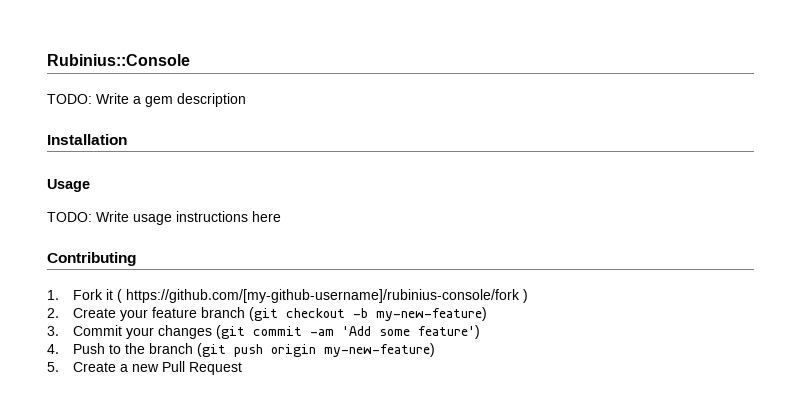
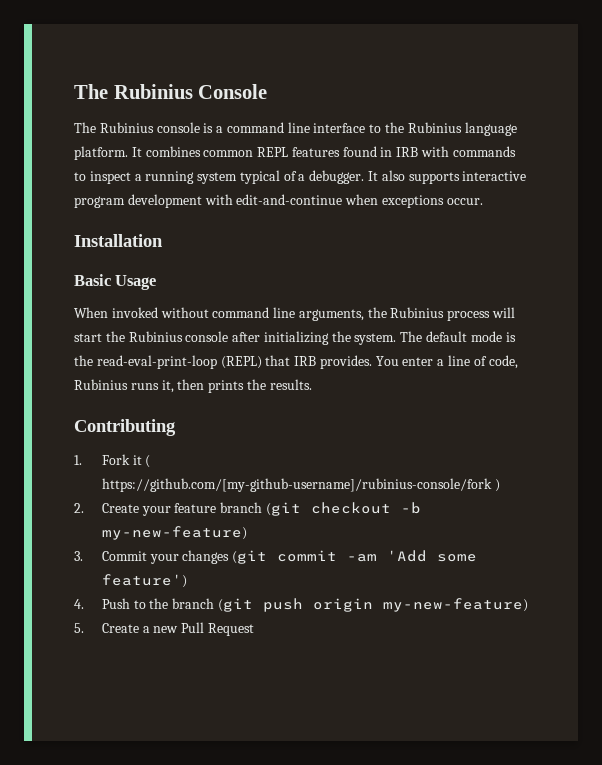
- Rubinius::Console
- TODO: Write a gem description
+ The Rubinius Console
+ The Rubinius console is a command line interface to the Rubinius language platform. It combines common REPL features found in IRB with commands to inspect a running system typical of a debugger. It also supports interactive program development with edit-and-continue when exceptions occur.
- Usage
+ Basic Usage
- TODO: Write usage instructions here
+ When invoked without command line arguments, the Rubinius process will start the Rubinius console after initializing the system. The default mode is the read-eval-print-loop (REPL) that IRB provides. You enter a line of code, Rubinius runs it, then prints the results.

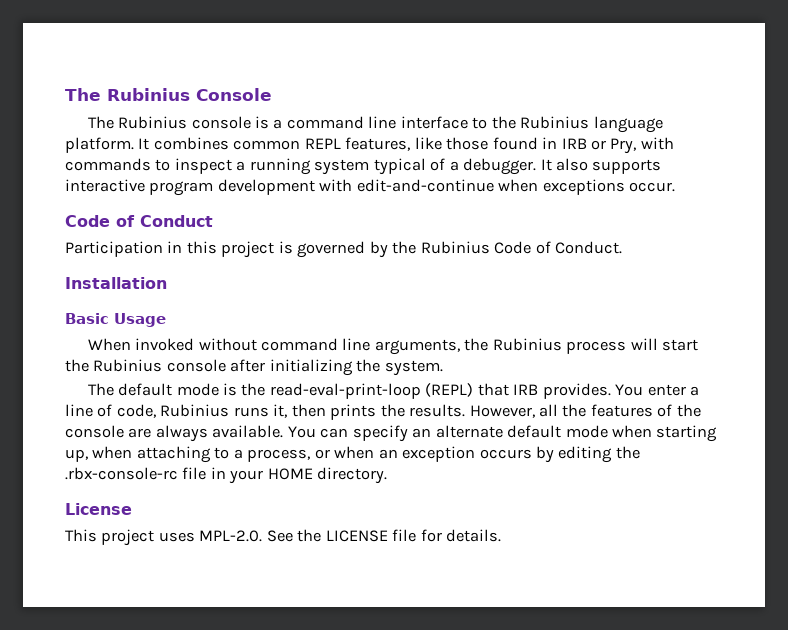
- It combines common REPL features found in IRB with commands to inspect a running system typical of a debugger.
+ It combines common REPL features, like those found in IRB or Pry, with commands to inspect a running system typical of a debugger.
+ Code of Conduct
+ Participation in this project is governed by the Rubinius Code of Conduct.
- When invoked without command line arguments, the Rubinius process will start the Rubinius console after initializing the system. The default mode is the read-eval-print-loop (REPL) that IRB provides.
+ When invoked without command line arguments, the Rubinius process will start the Rubinius console after initializing the system.
+ The default mode is the read-eval-print-loop (REPL) that IRB provides.
- You enter a line of code, Rubinius runs it, then prints the results.
- Contributing
- 1. Fork it ( https://github.com/[my-github-username]/rubinius-console/fork )
- 2. Create your feature branch (git checkout -b my-new-feature)
- 3. Commit your changes (git commit -am 'Add some feature')
- 4. Push to the branch (git push origin my-new-feature)
- 5. Create a new Pull Request
+ You enter a line of code, Rubinius runs it, then prints the results. However, all the features of the console are always available. You can specify an alternate default mode when starting up, when attaching to a process, or when an exception occurs by editing the .rbx-console-rc file in your HOME directory.
+ License
+ This project uses MPL-2.0. See the LICENSE file for details.

